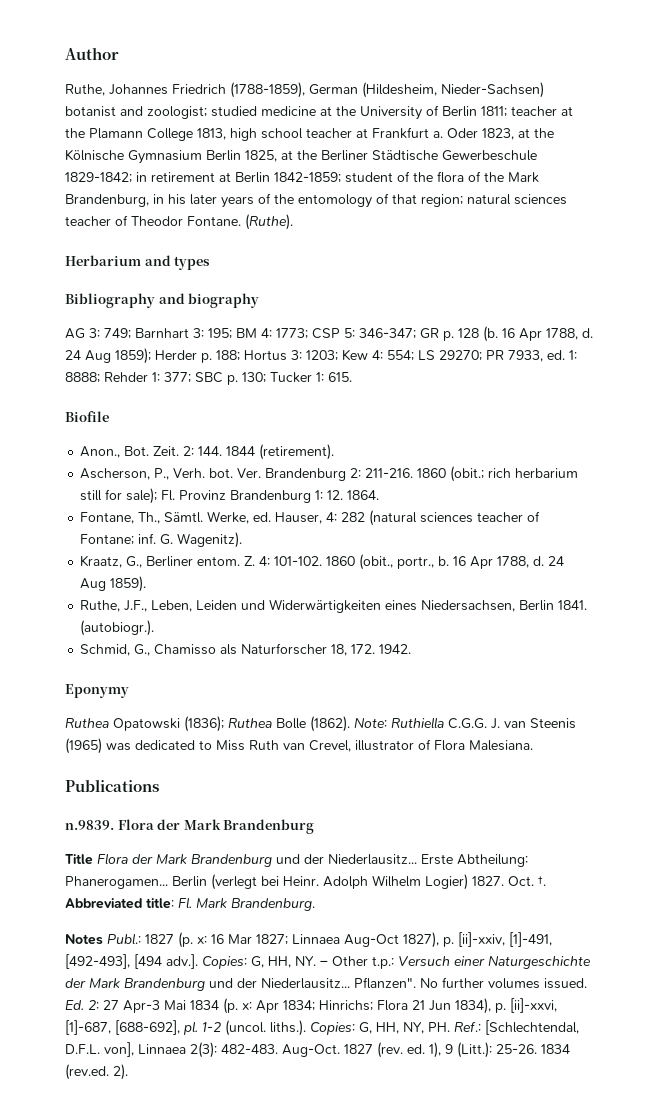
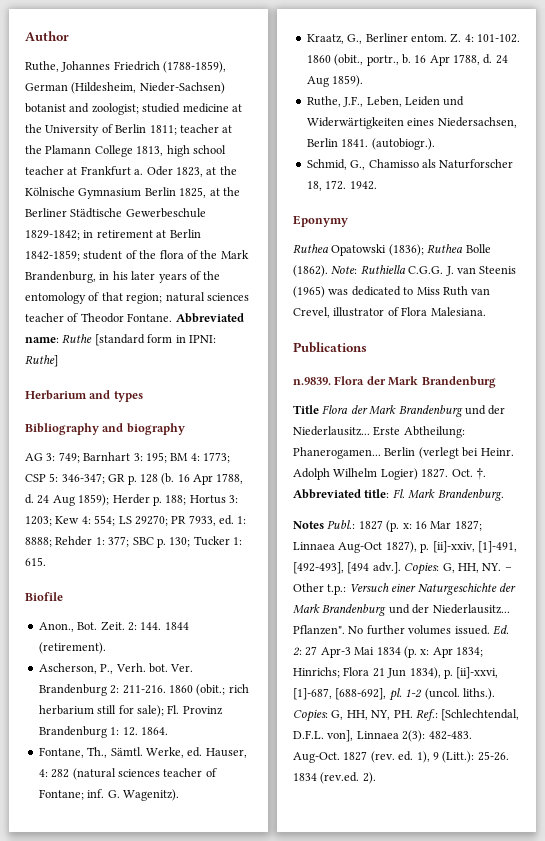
- (Ruthe).
+ Abbreviated name: Ruthe [standard form in IPNI: Ruthe]

